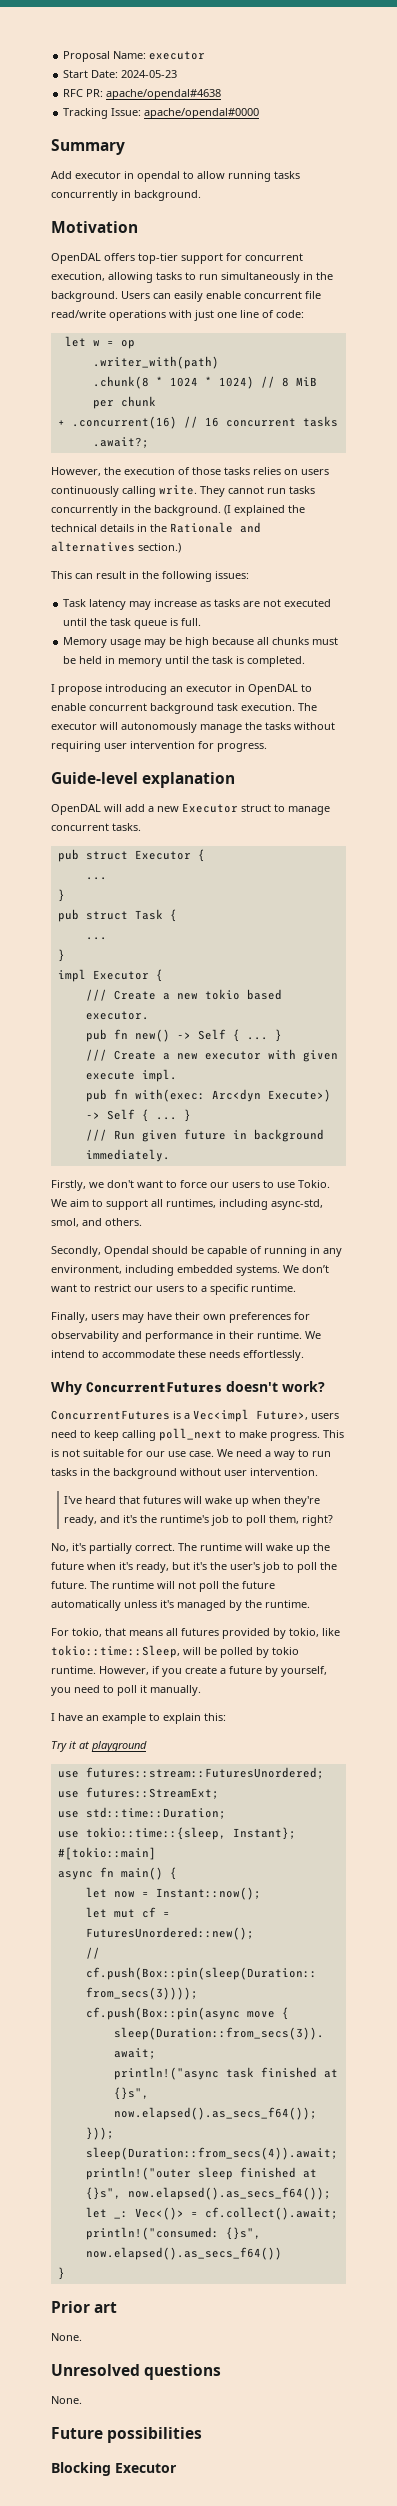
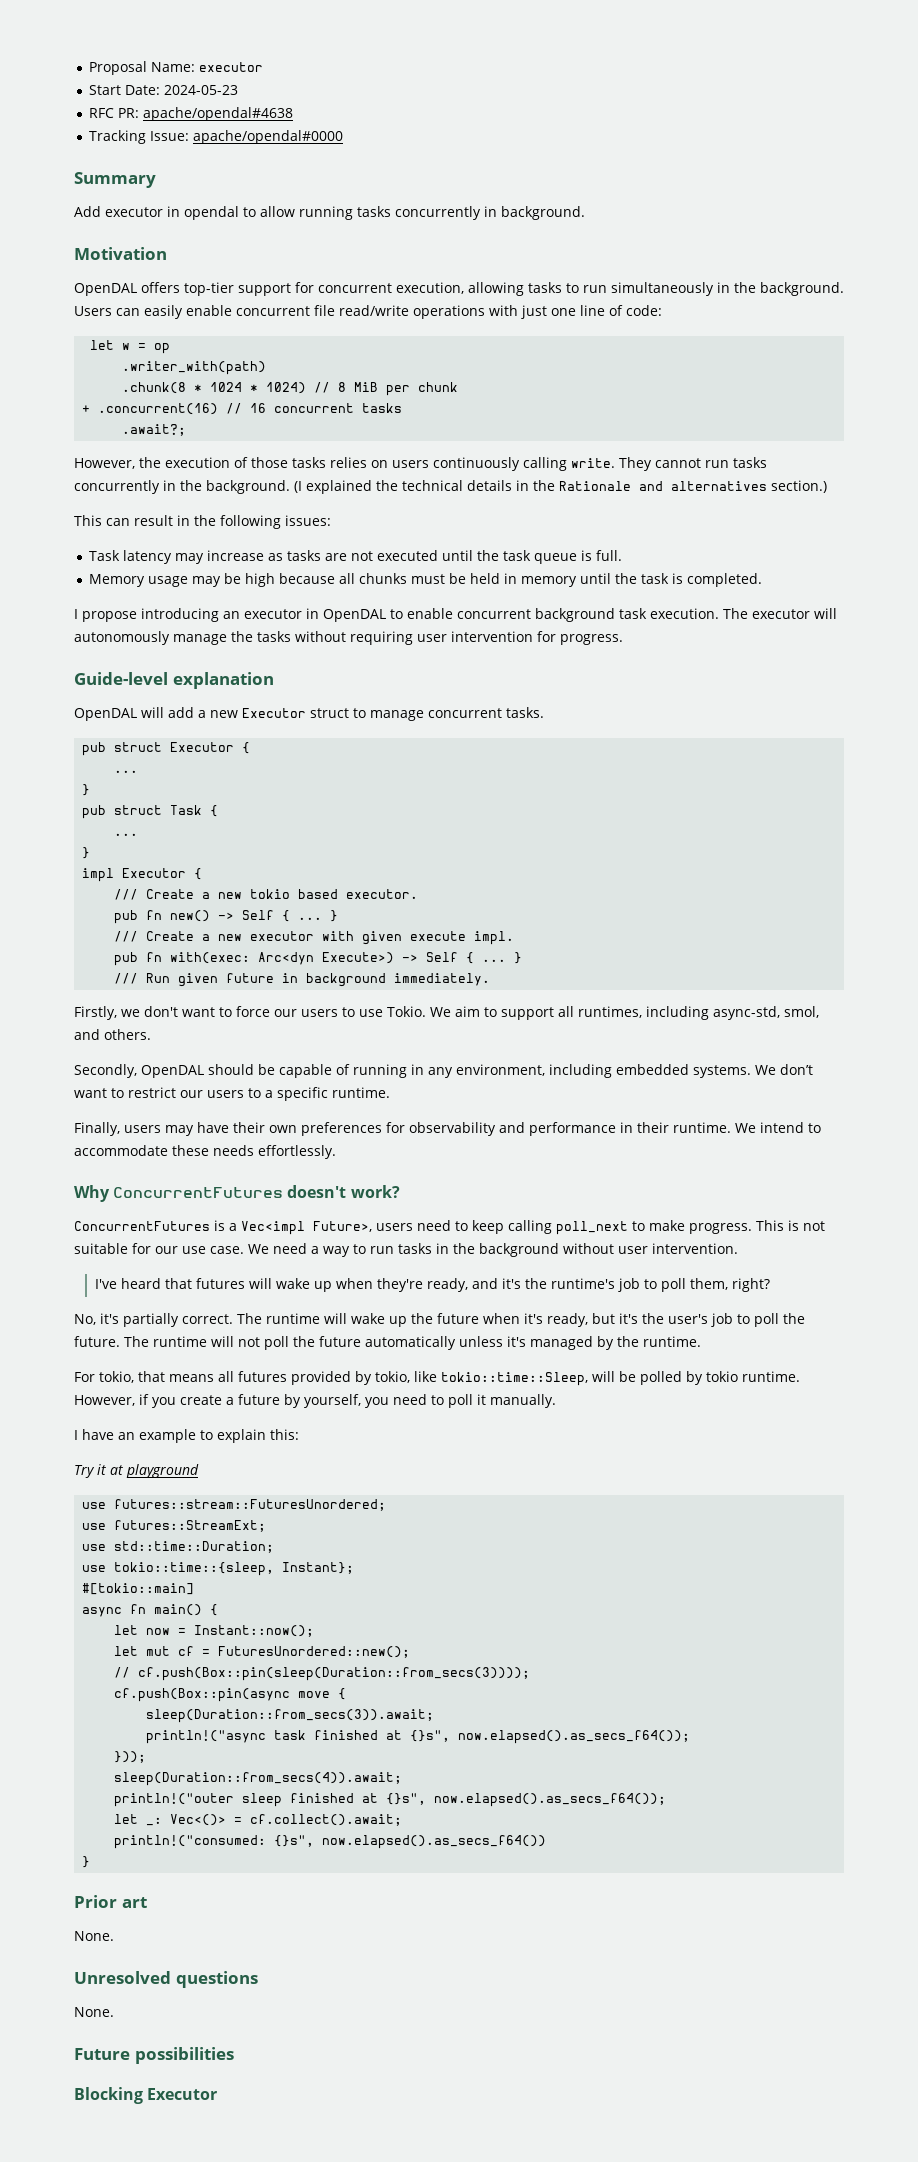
- Secondly, Opendal should be capable of running in any environment, including embedded systems.
+ Secondly, OpenDAL should be capable of running in any environment, including embedded systems.

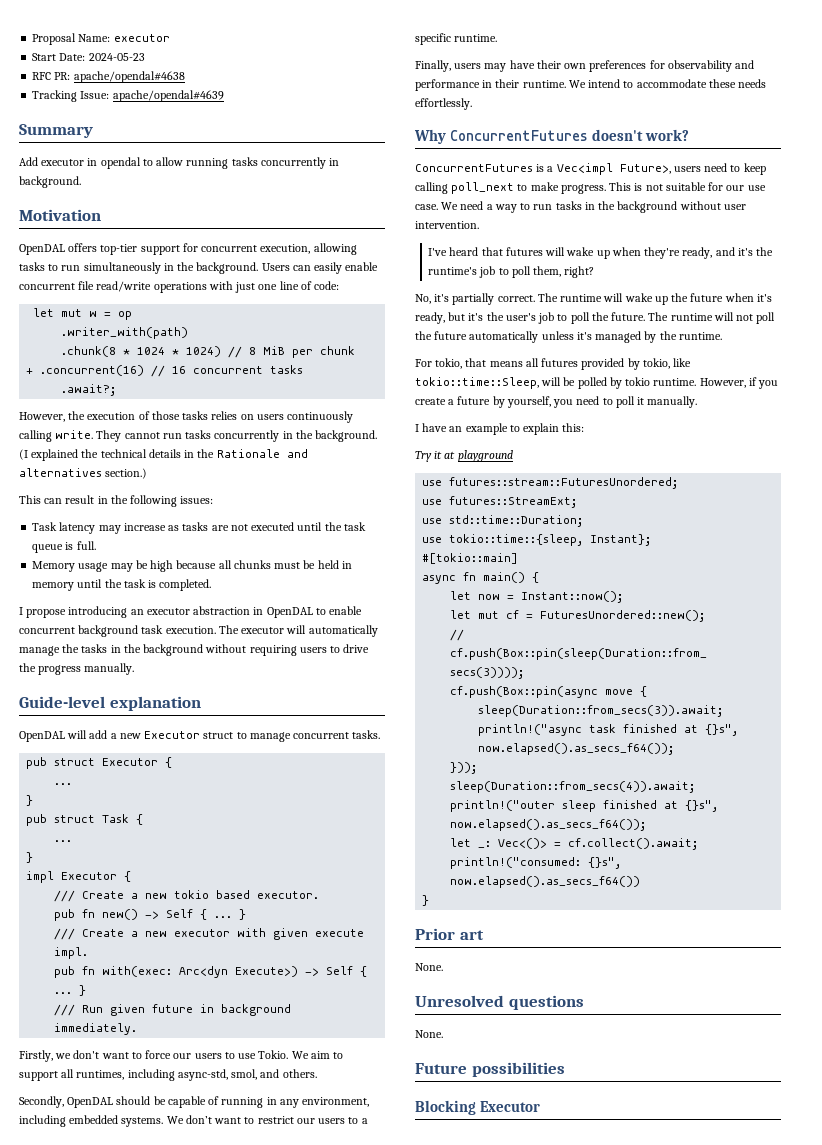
- Tracking Issue: apache/opendal#0000
+ Tracking Issue: apache/opendal#4639
- let w = op
+ let mut w = op
- I propose introducing an executor in OpenDAL to enable concurrent background task execution.
+ I propose introducing an executor abstraction in OpenDAL to enable concurrent background task execution.
- The executor will autonomously manage the tasks without requiring user intervention for progress.
+ The executor will automatically manage the tasks in the background without requiring users to drive the progress manually.

